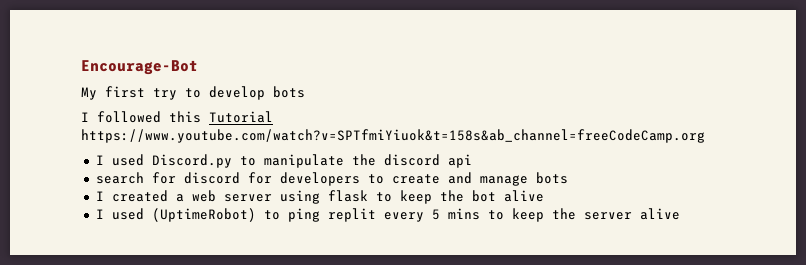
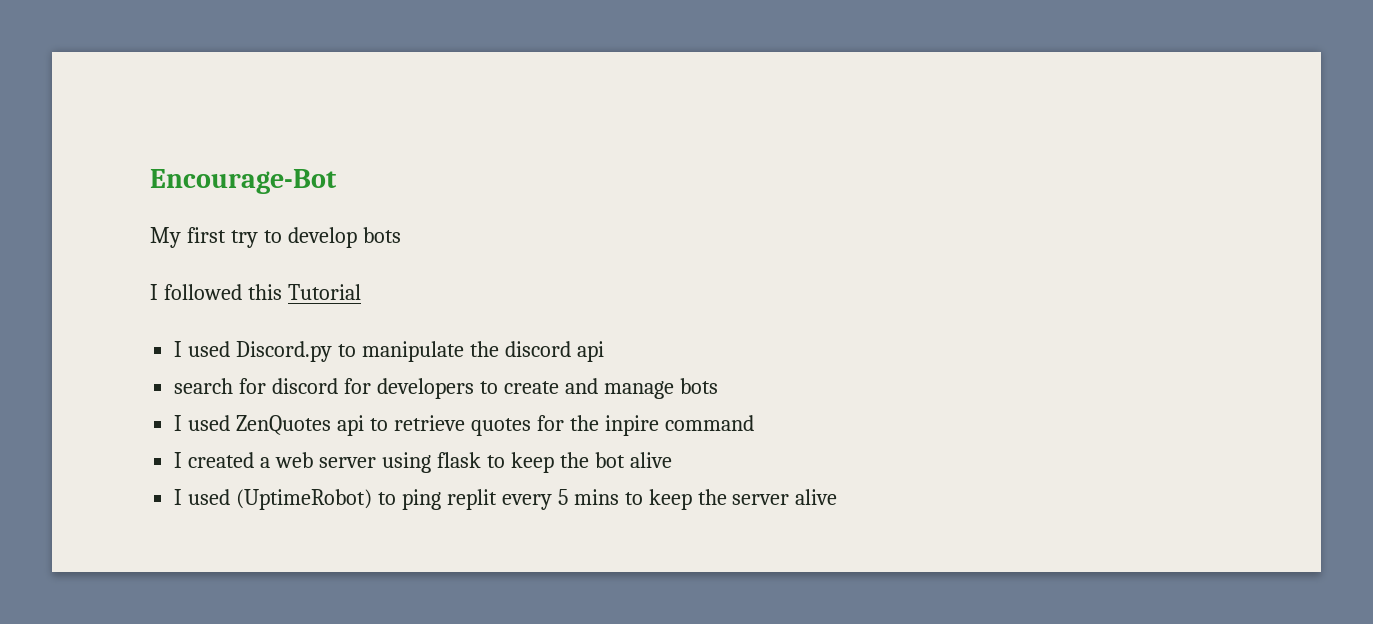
- I followed this Tutorial https://www.youtube.com/watch?v=SPTfmiYiuok&t=158s&ab_channel=freeCodeCamp.org
+ I followed this Tutorial
+ I used ZenQuotes api to retrieve quotes for the inpire command

